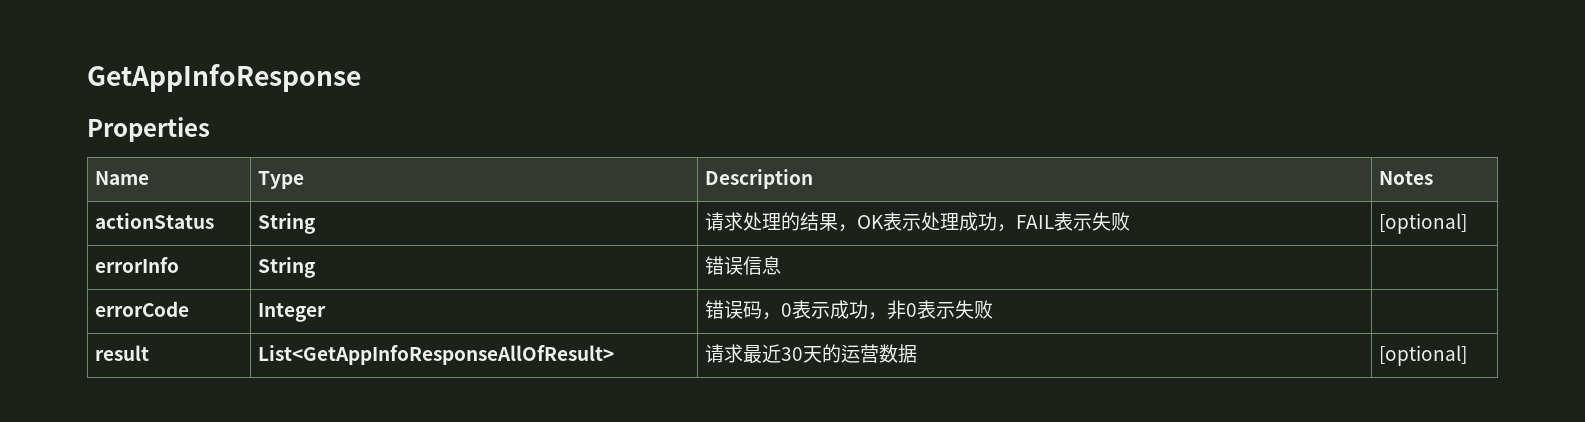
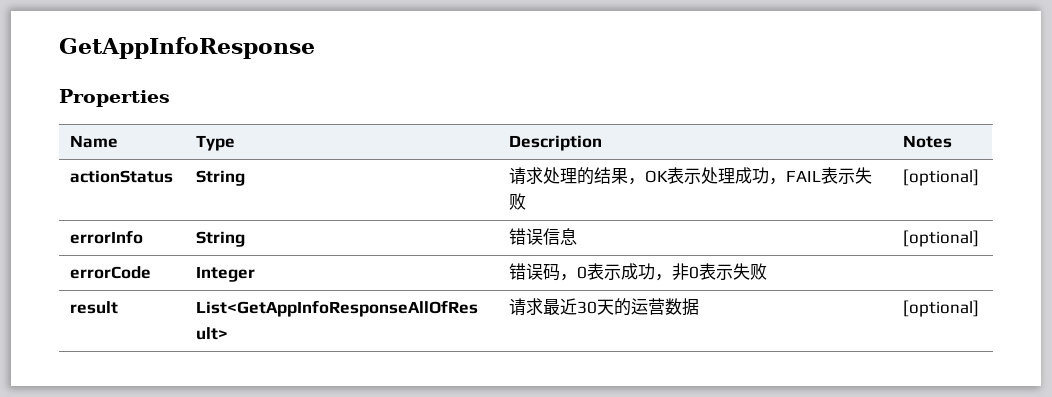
- errorInfo | String | 错误信息 |
+ errorInfo | String | 错误信息 | [optional]

